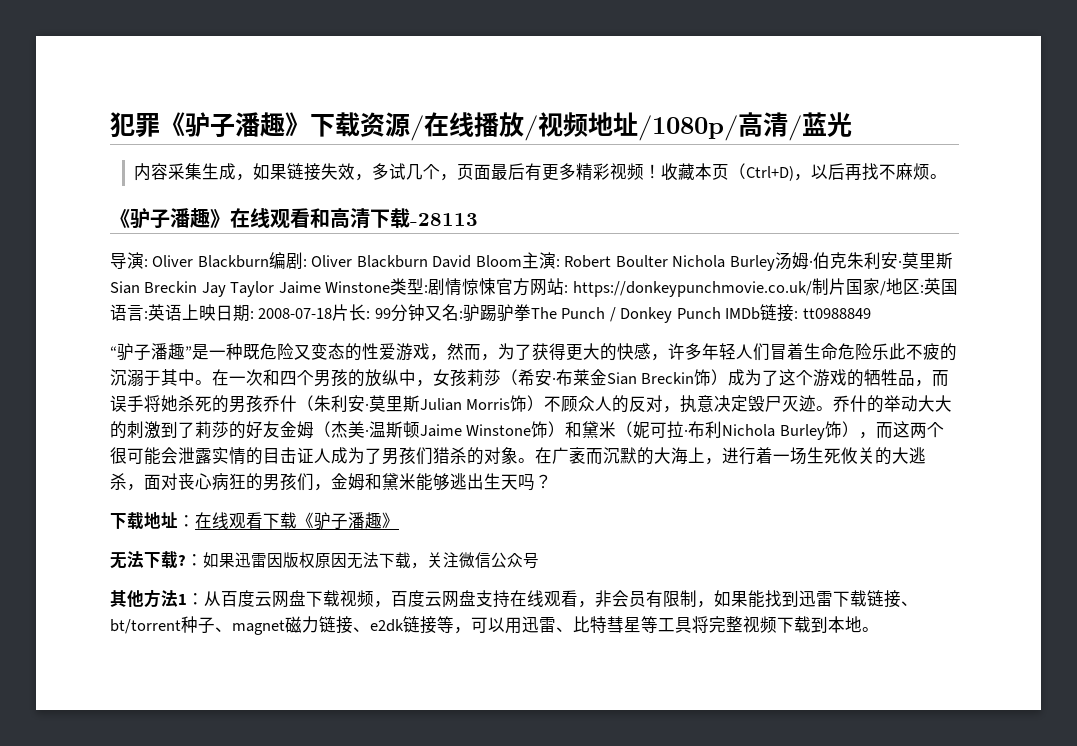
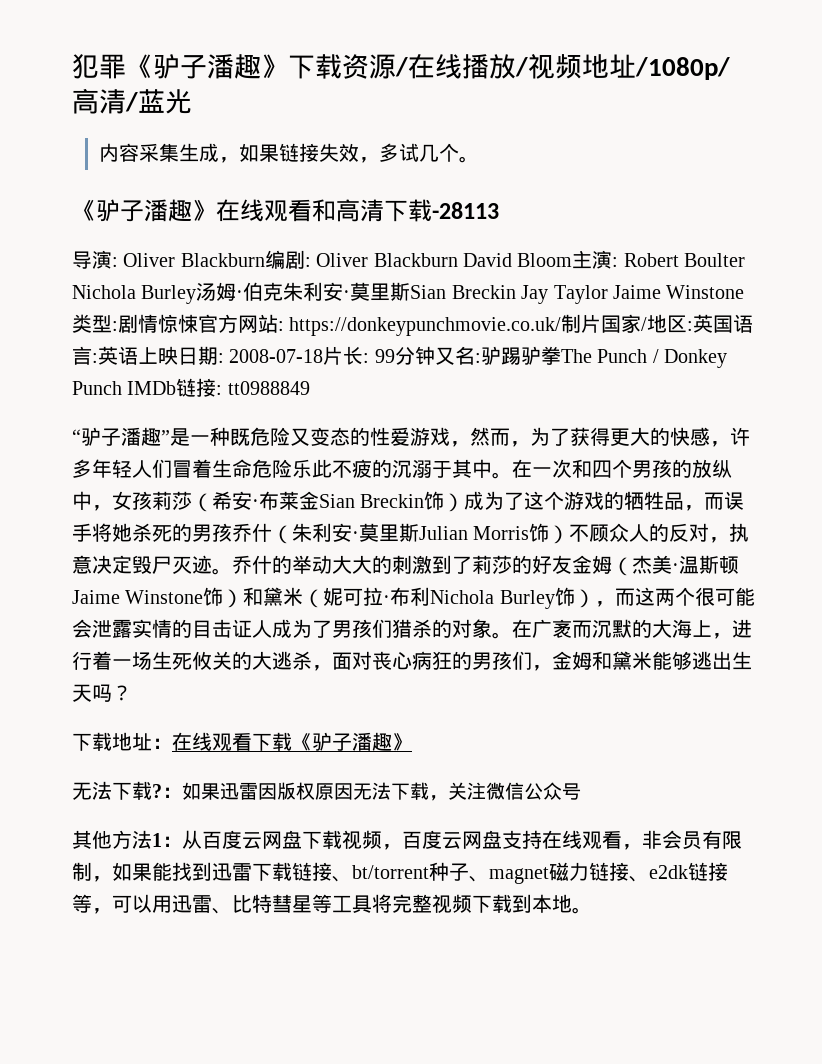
- 内容采集生成，如果链接失效，多试几个，页面最后有更多精彩视频！收藏本页（Ctrl+D)，以后再找不麻烦。
+ 内容采集生成，如果链接失效，多试几个。

